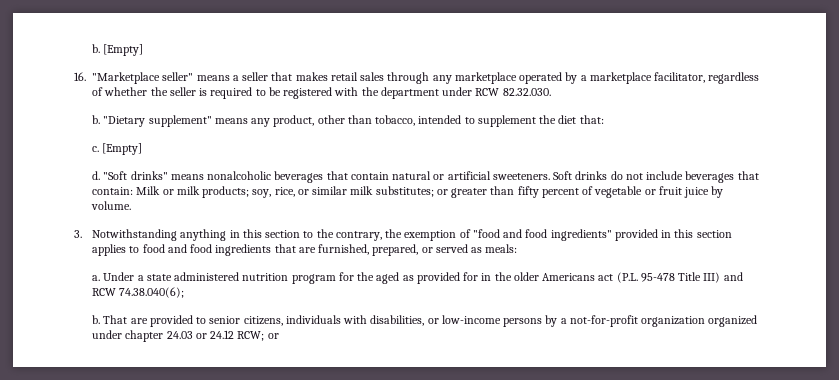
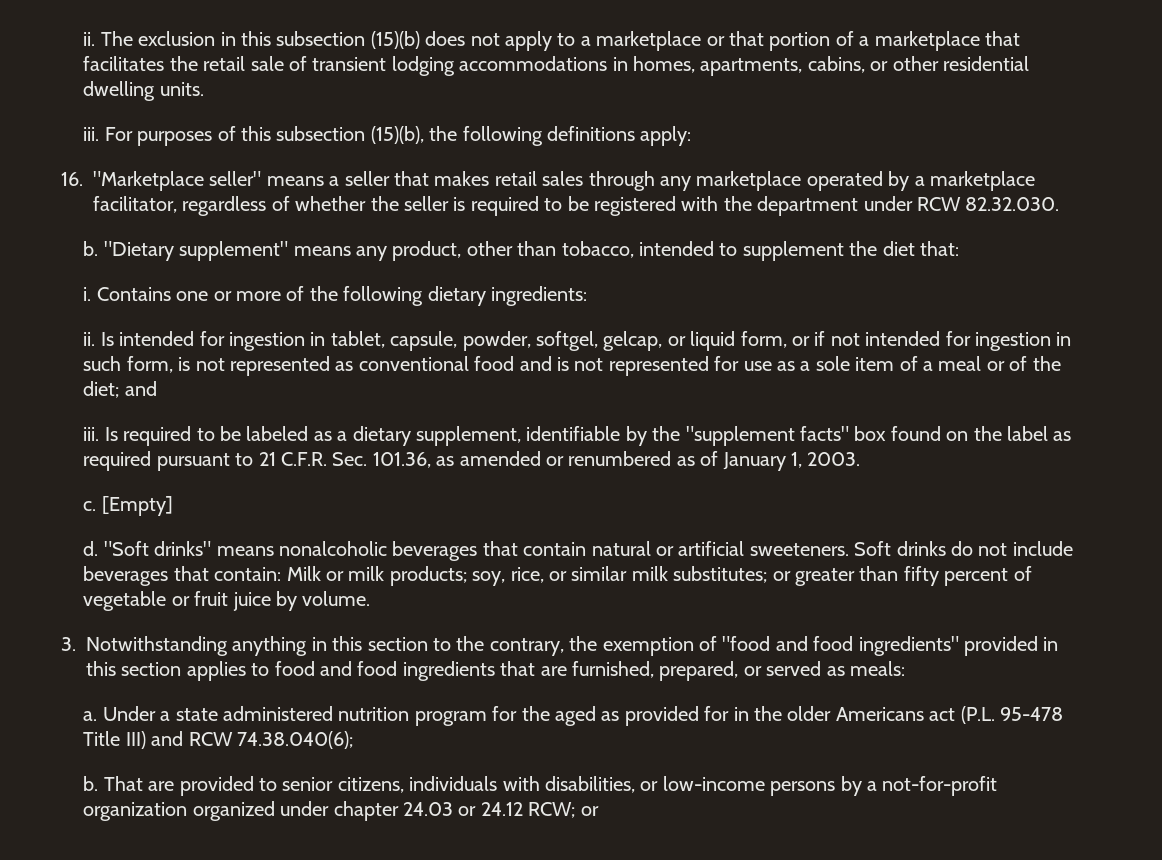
- b. [Empty]
+ ii. The exclusion in this subsection (15)(b) does not apply to a marketplace or that portion of a marketplace that facilitates the retail sale of transient lodging accommodations in homes, apartments, cabins, or other residential dwelling units.
+ iii. For purposes of this subsection (15)(b), the following definitions apply:
+ i. Contains one or more of the following dietary ingredients:
+ ii. Is intended for ingestion in tablet, capsule, powder, softgel, gelcap, or liquid form, or if not intended for ingestion in such form, is not represented as conventional food and is not represented for use as a sole item of a meal or of the diet; and
+ iii. Is required to be labeled as a dietary supplement, identifiable by the "supplement facts" box found on the label as required pursuant to 21 C.F.R. Sec. 101.36, as amended or renumbered as of January 1, 2003.

